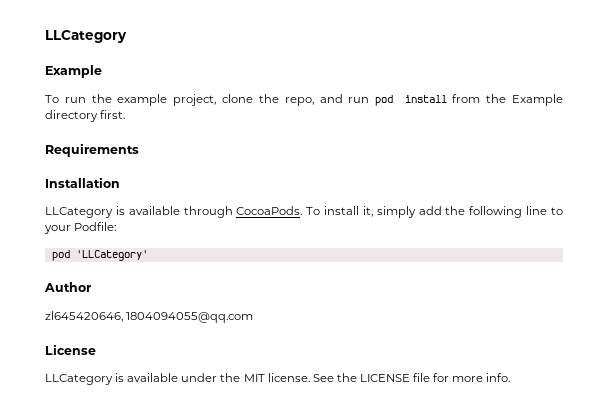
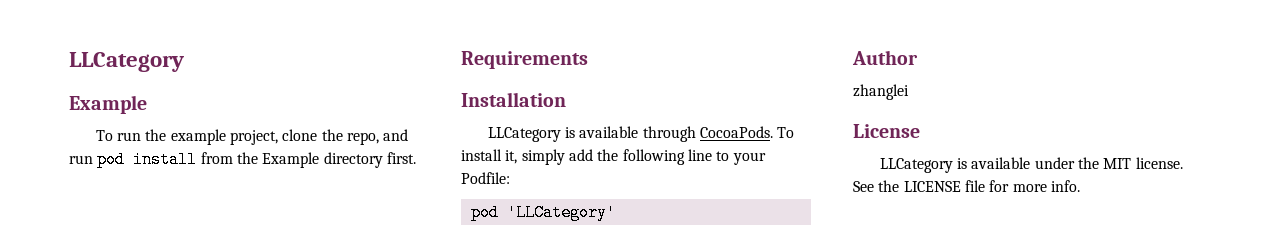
- zl645420646, 1804094055@qq.com
+ zhanglei

